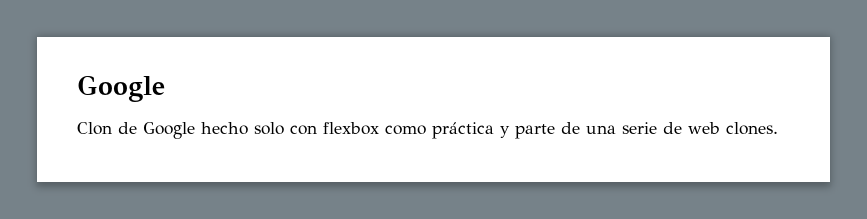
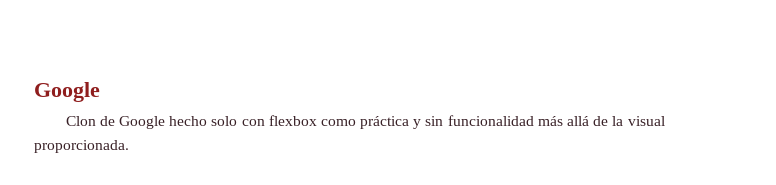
- Clon de Google hecho solo con flexbox como práctica y parte de una serie de web clones.
+ Clon de Google hecho solo con flexbox como práctica y sin funcionalidad más allá de la visual proporcionada.

